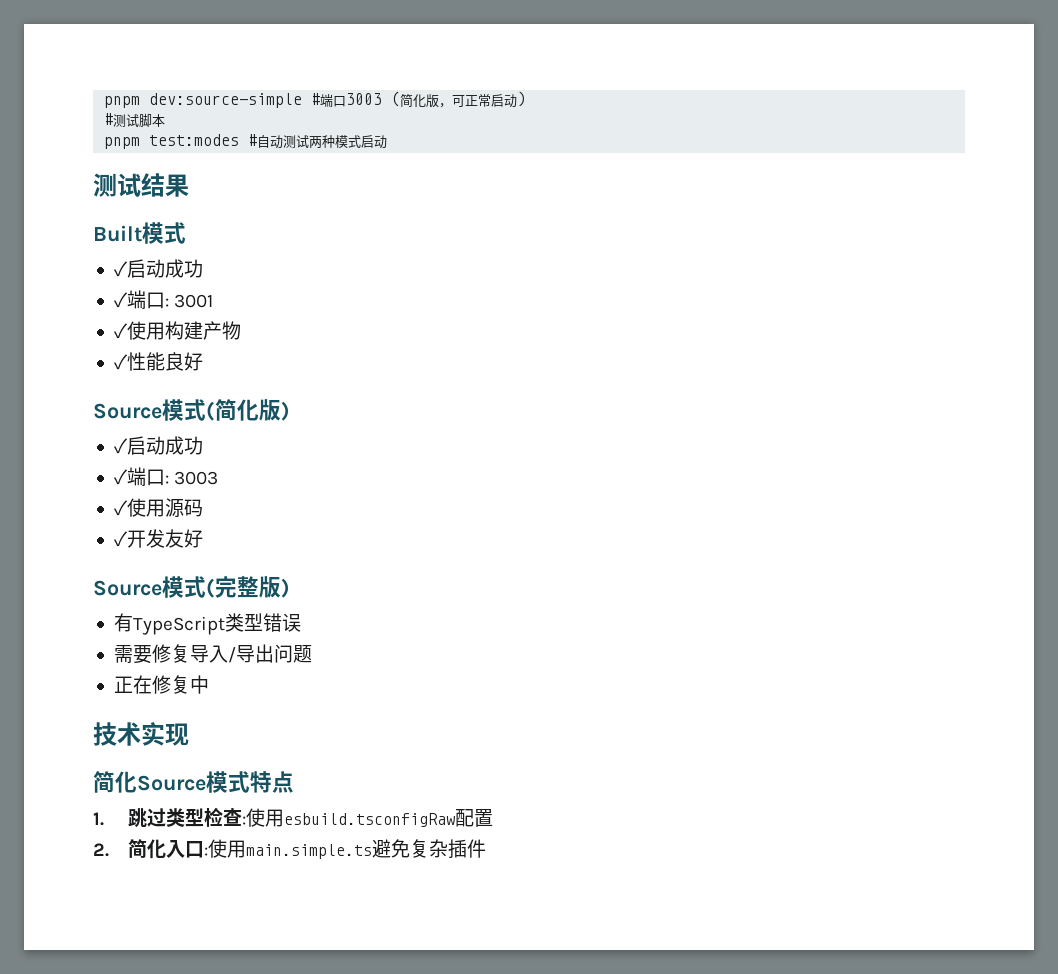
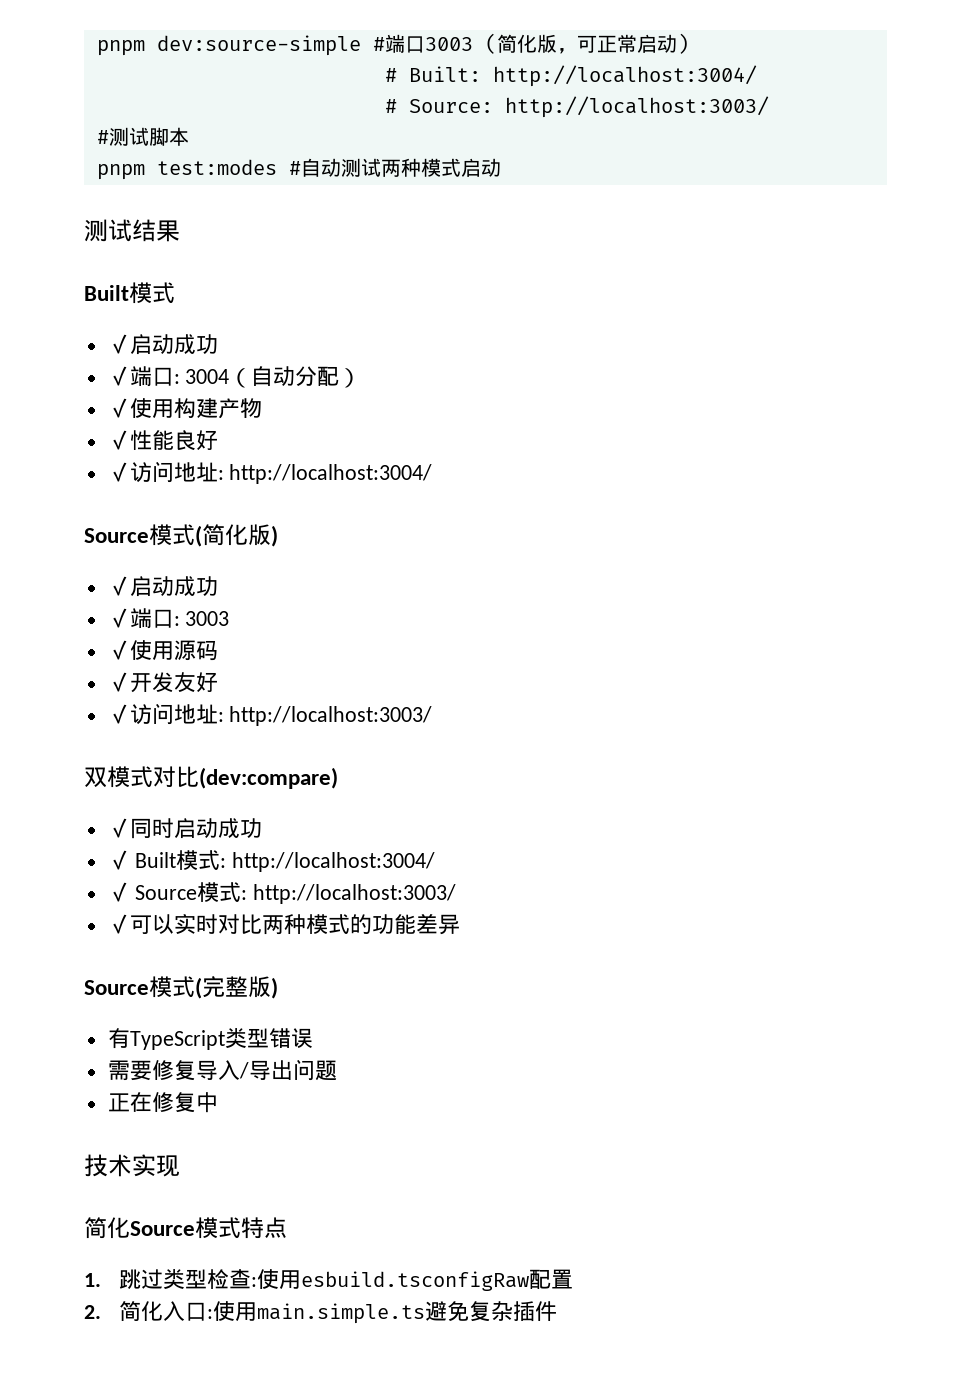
+ # Built: http://localhost:3004/
+ # Source: http://localhost:3003/
- ✓端口: 3001
+ ✓端口: 3004（自动分配）
+ ✓访问地址: http://localhost:3004/
+ ✓访问地址: http://localhost:3003/
+ 双模式对比(dev:compare)
+ ✓同时启动成功
+ ✓ Built模式: http://localhost:3004/
+ ✓ Source模式: http://localhost:3003/
+ ✓可以实时对比两种模式的功能差异

